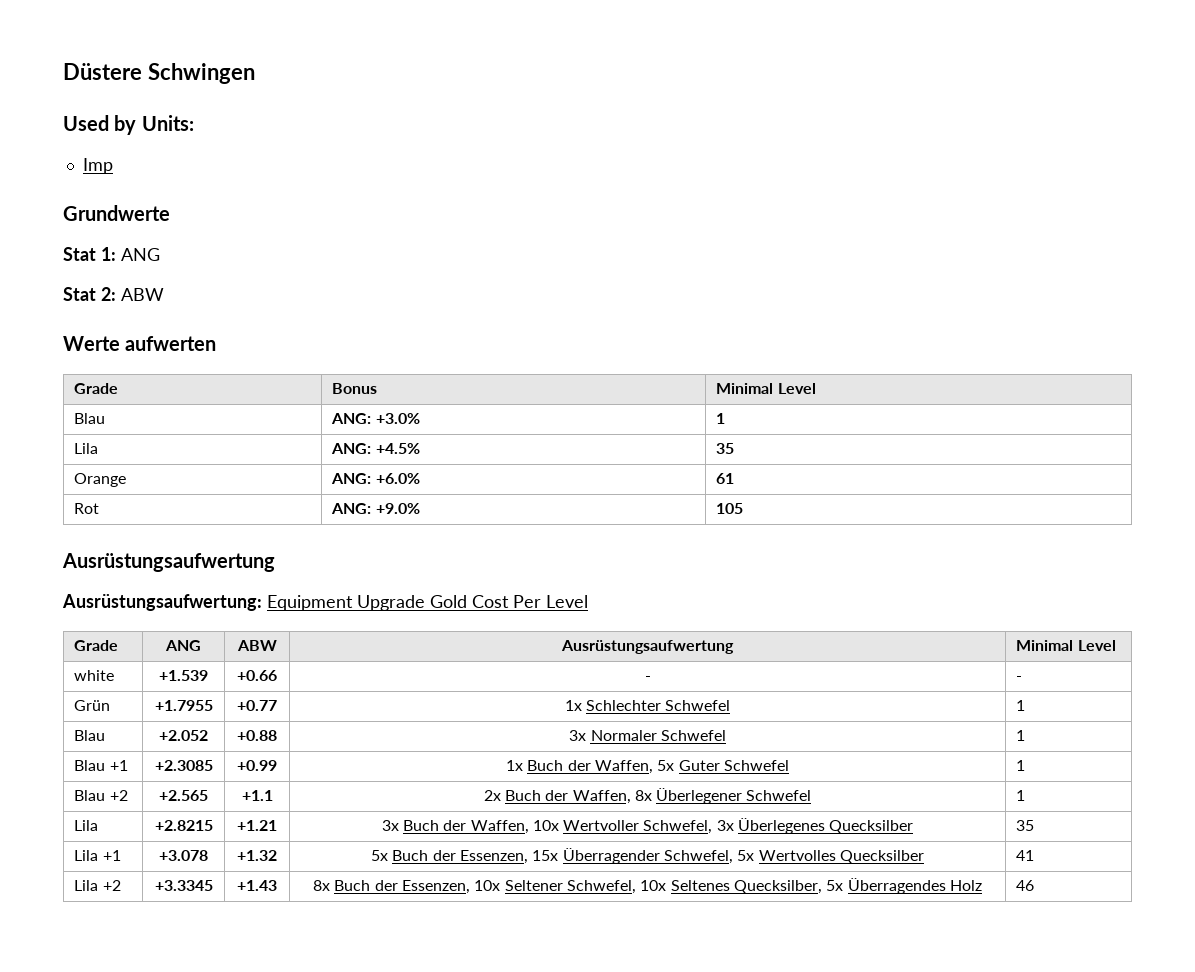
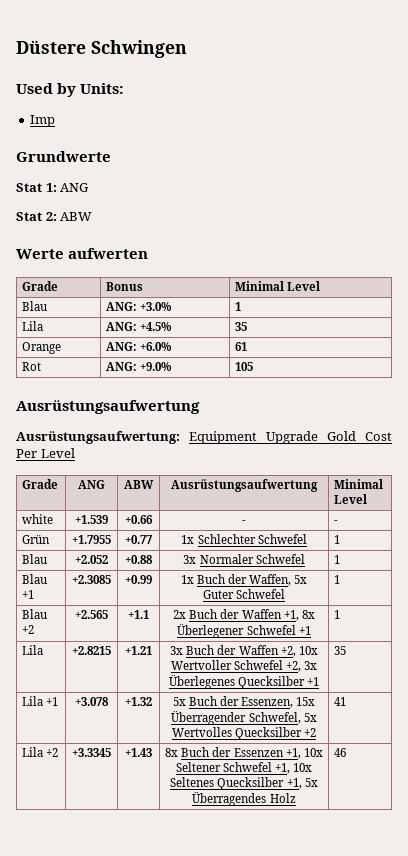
- Blau +2 | +2.565 | +1.1 | 2x Buch der Waffen, 8x Überlegener Schwefel | 1
+ Blau +2 | +2.565 | +1.1 | 2x Buch der Waffen +1, 8x Überlegener Schwefel +1 | 1
- Lila | +2.8215 | +1.21 | 3x Buch der Waffen, 10x Wertvoller Schwefel, 3x Überlegenes Quecksilber | 35
+ Lila | +2.8215 | +1.21 | 3x Buch der Waffen +2, 10x Wertvoller Schwefel +2, 3x Überlegenes Quecksilber +1 | 35
- Lila +1 | +3.078 | +1.32 | 5x Buch der Essenzen, 15x Überragender Schwefel, 5x Wertvolles Quecksilber | 41
+ Lila +1 | +3.078 | +1.32 | 5x Buch der Essenzen, 15x Überragender Schwefel, 5x Wertvolles Quecksilber +2 | 41
- Lila +2 | +3.3345 | +1.43 | 8x Buch der Essenzen, 10x Seltener Schwefel, 10x Seltenes Quecksilber, 5x Überragendes Holz | 46
+ Lila +2 | +3.3345 | +1.43 | 8x Buch der Essenzen +1, 10x Seltener Schwefel +1, 10x Seltenes Quecksilber +1, 5x Überragendes Holz | 46

